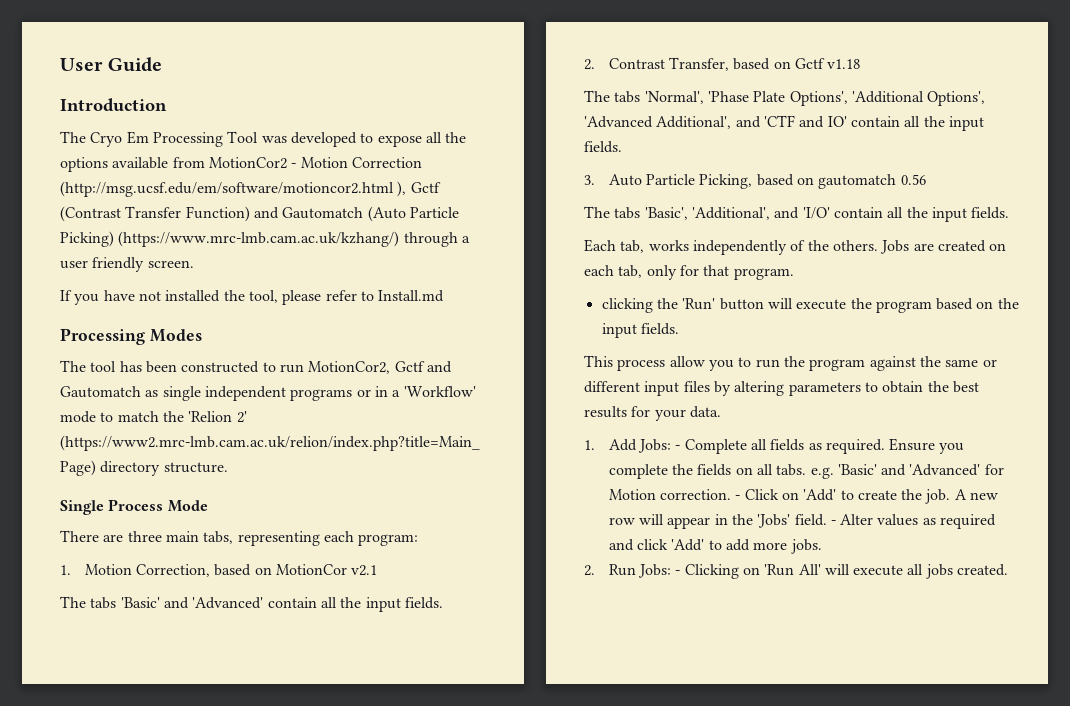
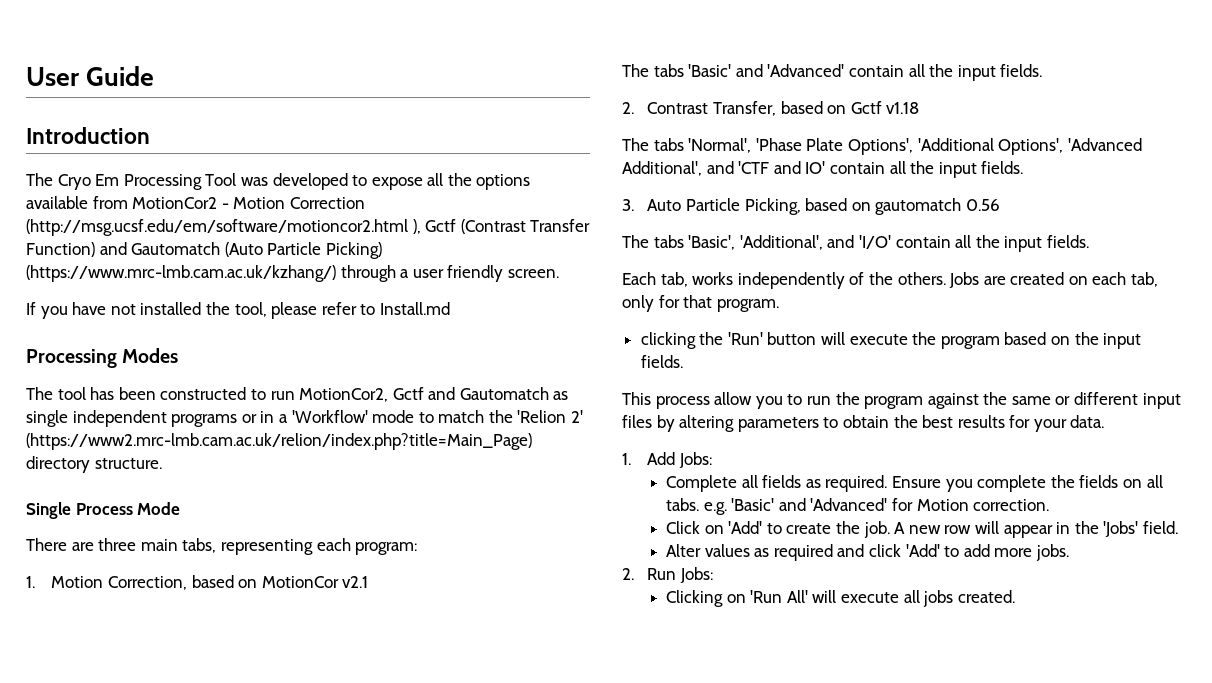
- 1. Add Jobs: - Complete all fields as required.
+ 1. Add Jobs:
+ Complete all fields as required.
- Ensure you complete the fields on all tabs. e.g. 'Basic' and 'Advanced' for Motion correction. - Click on 'Add' to create the job.
+ Ensure you complete the fields on all tabs. e.g. 'Basic' and 'Advanced' for Motion correction.
+ Click on 'Add' to create the job.
- A new row will appear in the 'Jobs' field. - Alter values as required and click 'Add' to add more jobs.
+ A new row will appear in the 'Jobs' field.
+ Alter values as required and click 'Add' to add more jobs.
- 2. Run Jobs: - Clicking on 'Run All' will execute all jobs created.
+ 2. Run Jobs:
+ Clicking on 'Run All' will execute all jobs created.

